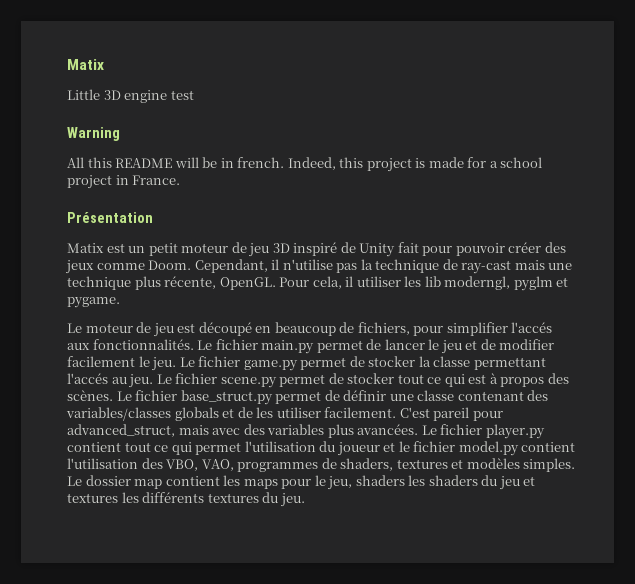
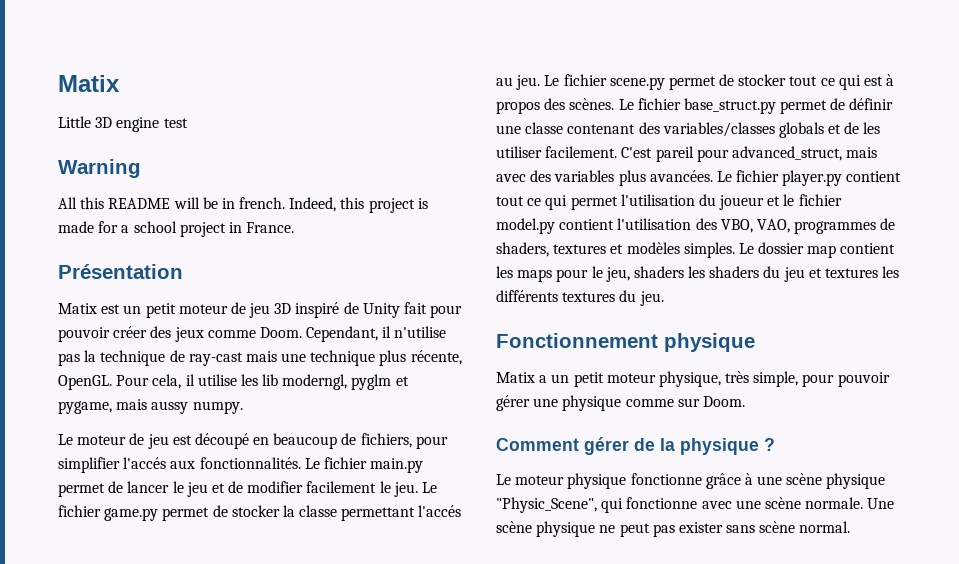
- Pour cela, il utiliser les lib moderngl, pyglm et pygame.
+ Pour cela, il utilise les lib moderngl, pyglm et pygame, mais aussy numpy.
+ Fonctionnement physique
+ Matix a un petit moteur physique, très simple, pour pouvoir gérer une physique comme sur Doom.
+ Comment gérer de la physique ?
+ Le moteur physique fonctionne grâce à une scène physique "Physic_Scene", qui fonctionne avec une scène normale. Une scène physique ne peut pas exister sans scène normal.

